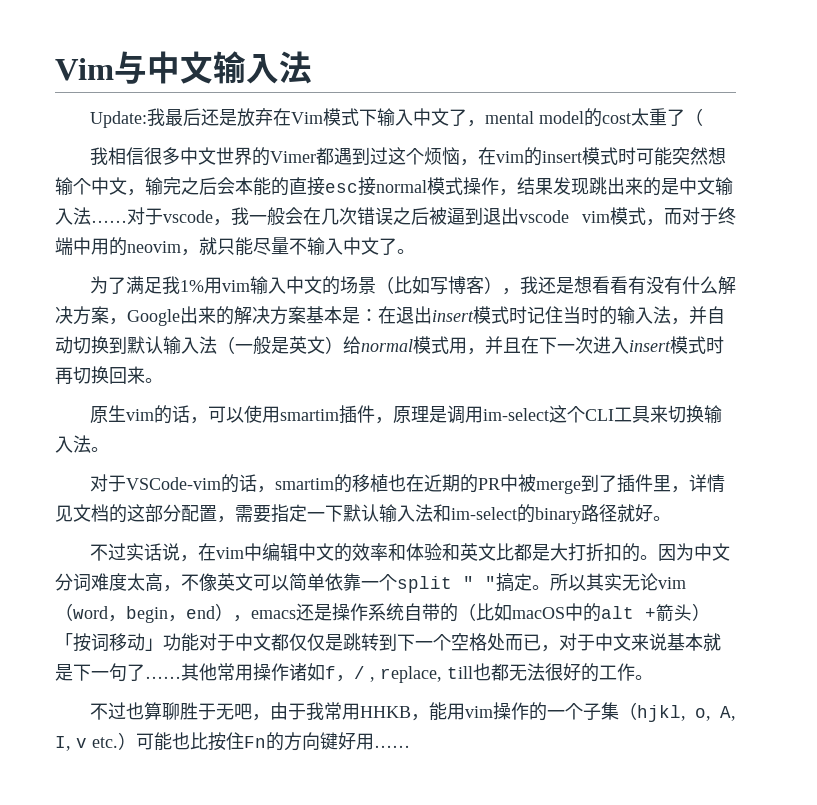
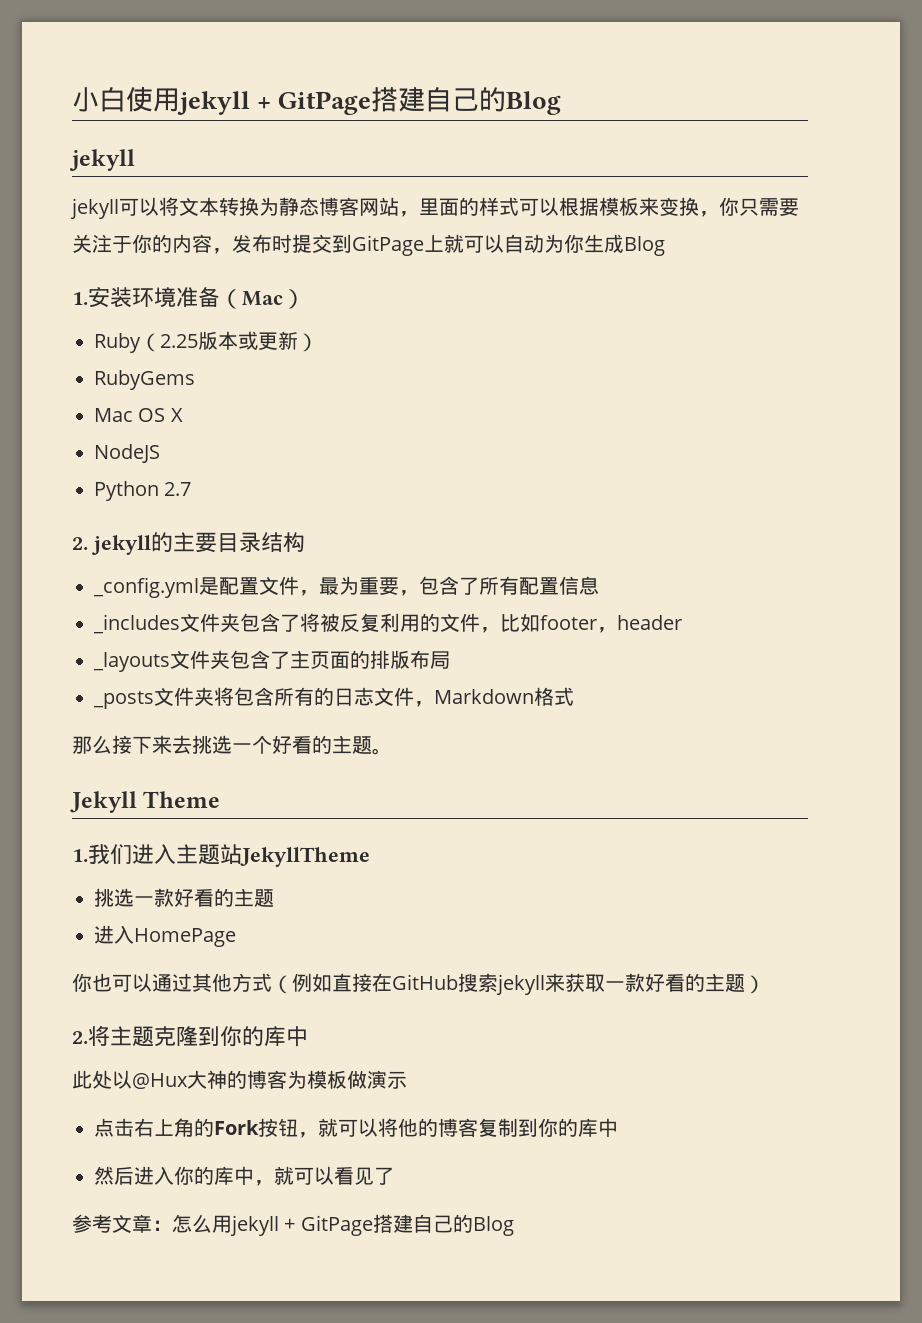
- Vim与中文输入法
- Update:我最后还是放弃在Vim模式下输入中文了，mental model的cost太重了（
- 我相信很多中文世界的Vimer都遇到过这个烦恼，在vim的insert模式时可能突然想输个中文，输完之后会本能的直接esc接normal模式操作，结果发现跳出来的是中文输入法……对于vscode，我一般会在几次错误之后被逼到退出vscode vim模式，而对于终端中用的neovim，就只能尽量不输入中文了。
- 为了满足我1%用vim输入中文的场景（比如写博客），我还是想看看有没有什么解决方案，Google出来的解决方案基本是：在退出insert模式时记住当时的输入法，并自动切换到默认输入法（一般是英文）给normal模式用，并且在下一次进入insert模式时再切换回来。
- 原生vim的话，可以使用smartim插件，原理是调用im-select这个CLI工具来切换输入法。
- 对于VSCode-vim的话，smartim的移植也在近期的PR中被merge到了插件里，详情见文档的这部分配置，需要指定一下默认输入法和im-select的binary路径就好。
- 不过实话说，在vim中编辑中文的效率和体验和英文比都是大打折扣的。因为中文分词难度太高，不像英文可以简单依靠一个split " "搞定。所以其实无论vim（word，begin，end），emacs还是操作系统自带的（比如macOS中的alt +箭头）「按词移动」功能对于中文都仅仅是跳转到下一个空格处而已，对于中文来说基本就是下一句了……其他常用操作诸如f，/ , replace, till也都无法很好的工作。
- 不过也算聊胜于无吧，由于我常用HHKB，能用vim操作的一个子集（hjkl, o, A, I, v etc.）可能也比按住Fn的方向键好用……
+ 小白使用jekyll + GitPage搭建自己的Blog
+ jekyll
+ jekyll可以将文本转换为静态博客网站，里面的样式可以根据模板来变换，你只需要关注于你的内容，发布时提交到GitPage上就可以自动为你生成Blog
+ 1.安装环境准备（Mac）
+ Ruby（2.25版本或更新）
+ RubyGems
+ Mac OS X
+ NodeJS
+ Python 2.7
+ 2. jekyll的主要目录结构
+ _config.yml是配置文件，最为重要，包含了所有配置信息
+ _includes文件夹包含了将被反复利用的文件，比如footer，header
+ _layouts文件夹包含了主页面的排版布局
+ _posts文件夹将包含所有的日志文件，Markdown格式
+ 那么接下来去挑选一个好看的主题。
+ Jekyll Theme
+ 1.我们进入主题站JekyllTheme
+ 挑选一款好看的主题
+ 进入HomePage
+ 你也可以通过其他方式（例如直接在GitHub搜索jekyll来获取一款好看的主题）
+ 2.将主题克隆到你的库中
+ 此处以@Hux大神的博客为模板做演示
+ 点击右上角的Fork按钮，就可以将他的博客复制到你的库中
+ 然后进入你的库中，就可以看见了
+ 参考文章：怎么用jekyll + GitPage搭建自己的Blog

